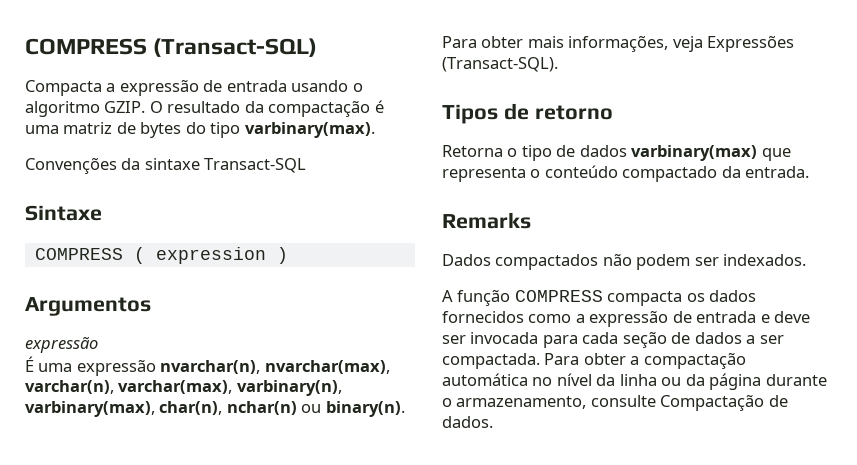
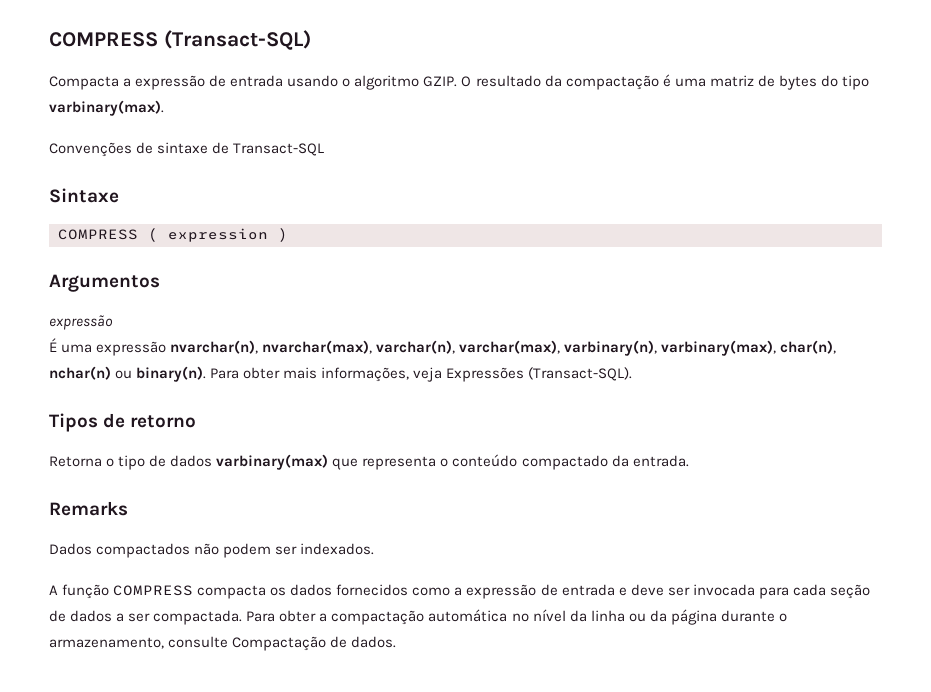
- Convenções da sintaxe Transact-SQL
+ Convenções de sintaxe de Transact-SQL

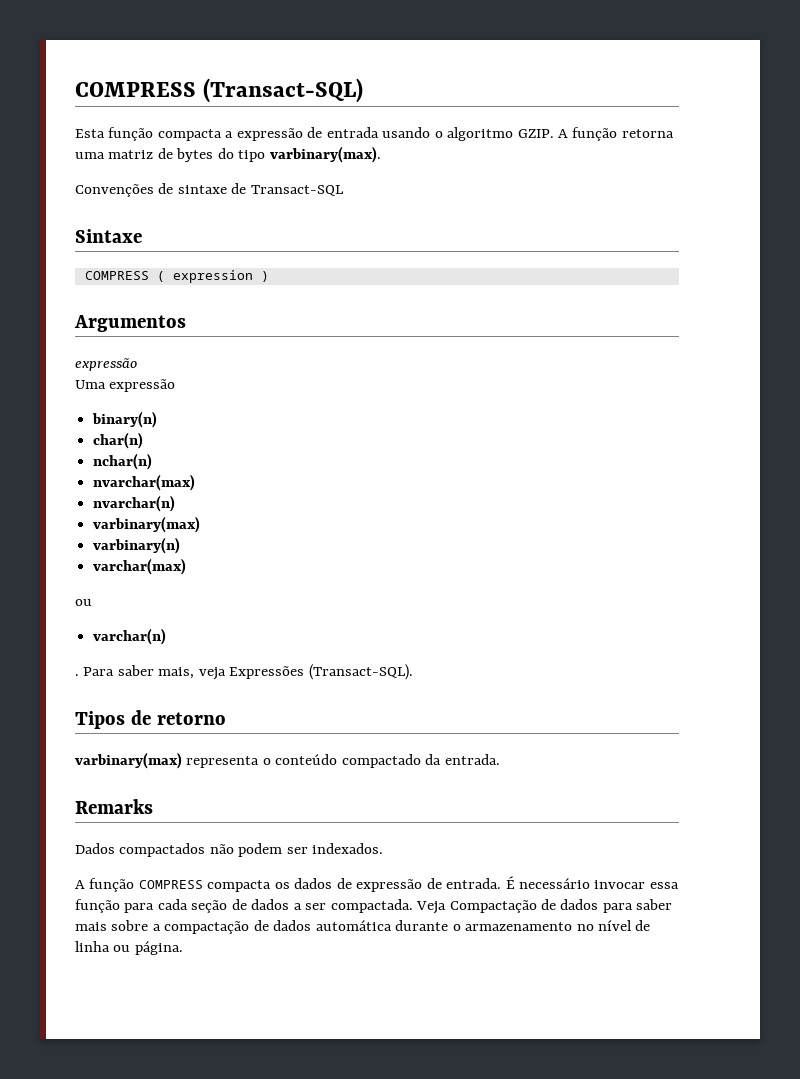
- Compacta a expressão de entrada usando o algoritmo GZIP.
+ Esta função compacta a expressão de entrada usando o algoritmo GZIP.
- O resultado da compactação é uma matriz de bytes do tipo varbinary(max).
+ A função retorna uma matriz de bytes do tipo varbinary(max).
- É uma expressão nvarchar(n), nvarchar(max), varchar(n), varchar(max), varbinary(n), varbinary(max), char(n), nchar(n) ou binary(n). Para obter mais informações, veja Expressões (Transact-SQL).
+ Uma expressão
+ binary(n)
+ char(n)
+ nchar(n)
+ nvarchar(max)
+ nvarchar(n)
+ varbinary(max)
+ varbinary(n)
+ varchar(max)
+ ou
+ varchar(n)
+ . Para saber mais, veja Expressões (Transact-SQL).
- Retorna o tipo de dados varbinary(max) que representa o conteúdo compactado da entrada.
+ varbinary(max) representa o conteúdo compactado da entrada.
- A função COMPRESS compacta os dados fornecidos como a expressão de entrada e deve ser invocada para cada seção de dados a ser compactada.
+ A função COMPRESS compacta os dados de expressão de entrada. É necessário invocar essa função para cada seção de dados a ser compactada.
- Para obter a compactação automática no nível da linha ou da página durante o armazenamento, consulte Compactação de dados.
+ Veja Compactação de dados para saber mais sobre a compactação de dados automática durante o armazenamento no nível de linha ou página.

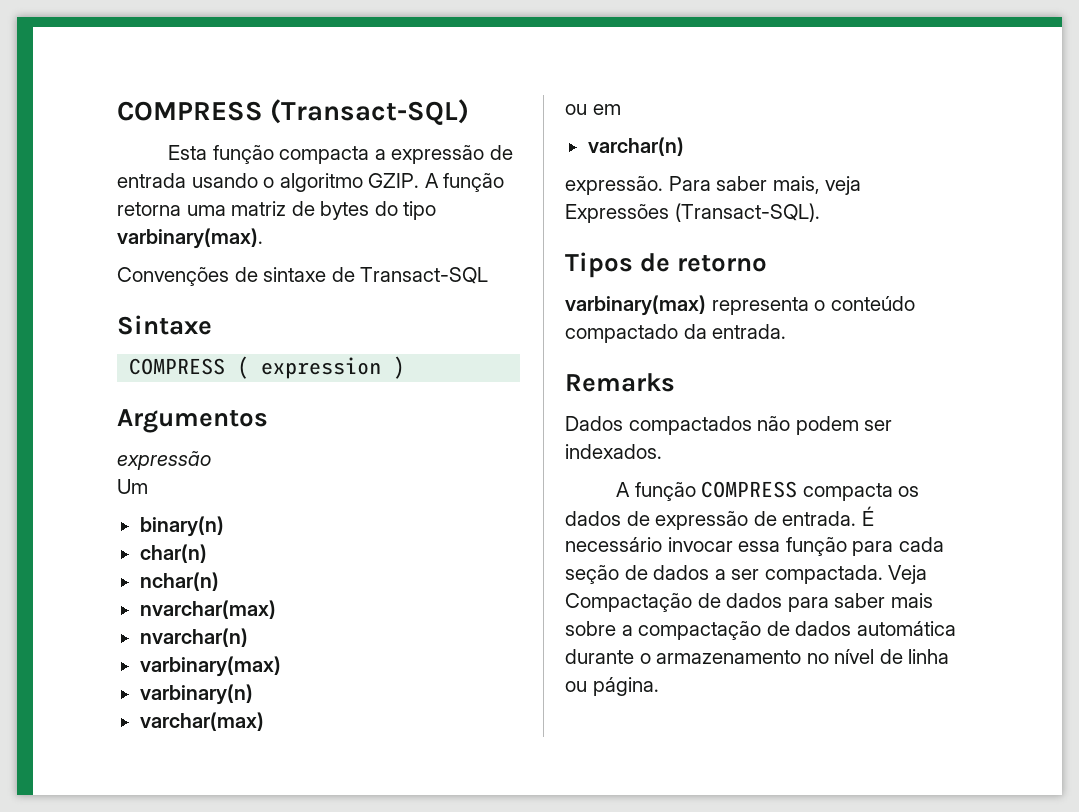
- Uma expressão
+ Um
  varchar(max)
- ou
+ ou em
- .
+ expressão.

